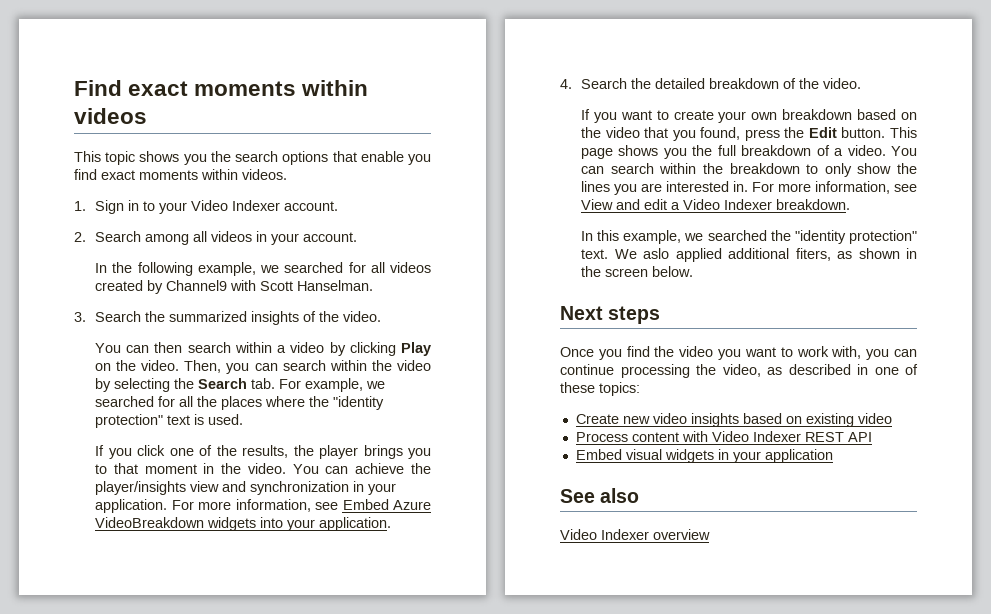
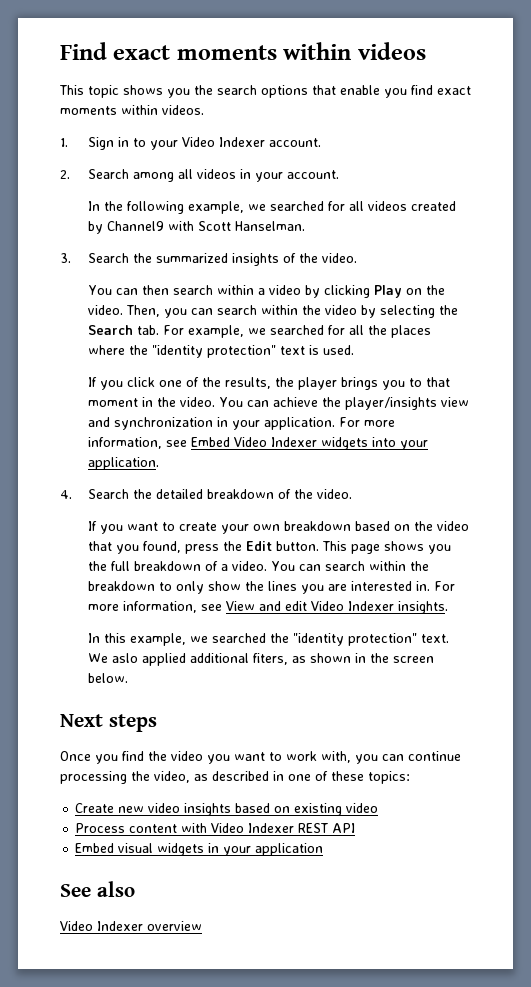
- For more information, see Embed Azure VideoBreakdown widgets into your application.
+ For more information, see Embed Video Indexer widgets into your application.
- For more information, see View and edit a Video Indexer breakdown.
+ For more information, see View and edit Video Indexer insights.

